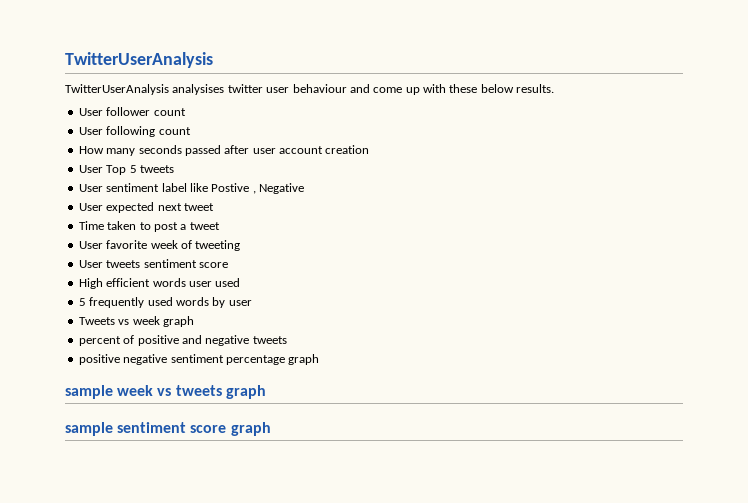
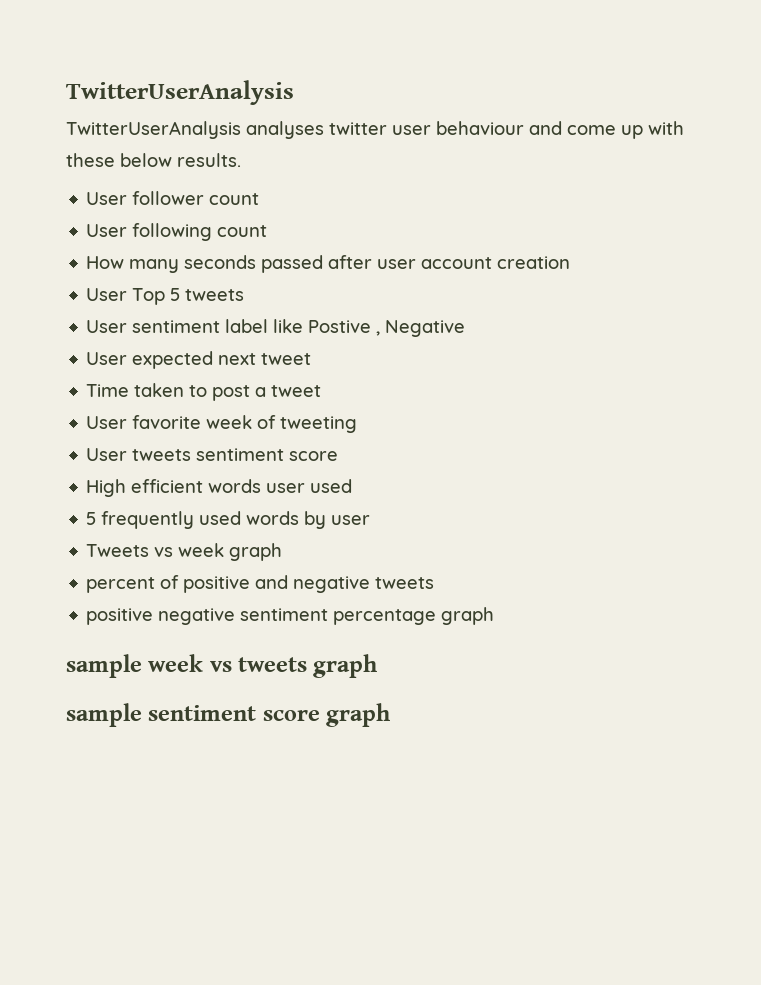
- TwitterUserAnalysis analysises twitter user behaviour and come up with these below results.
+ TwitterUserAnalysis analyses twitter user behaviour and come up with these below results.

